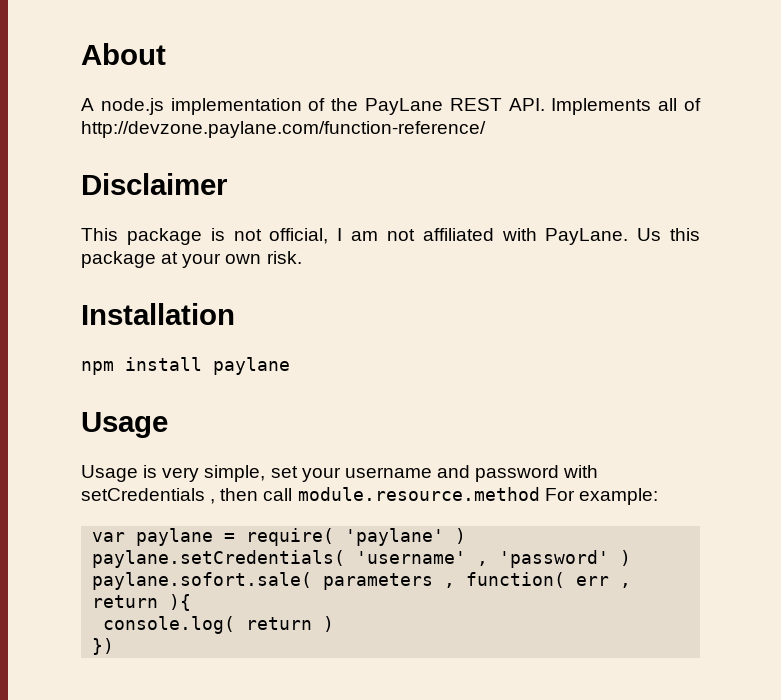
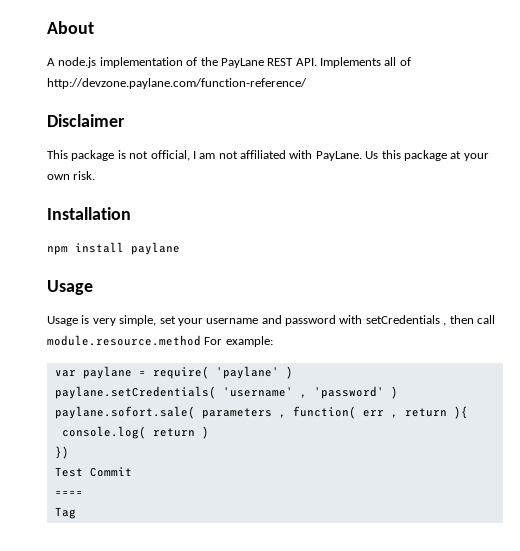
+ Test Commit
+ ====
+ Tag

